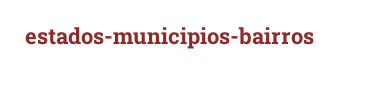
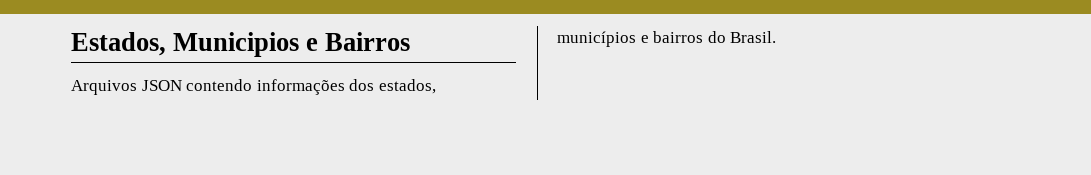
- estados-municipios-bairros
+ Estados, Municipios e Bairros
+ Arquivos JSON contendo informações dos estados, municípios e bairros do Brasil.

